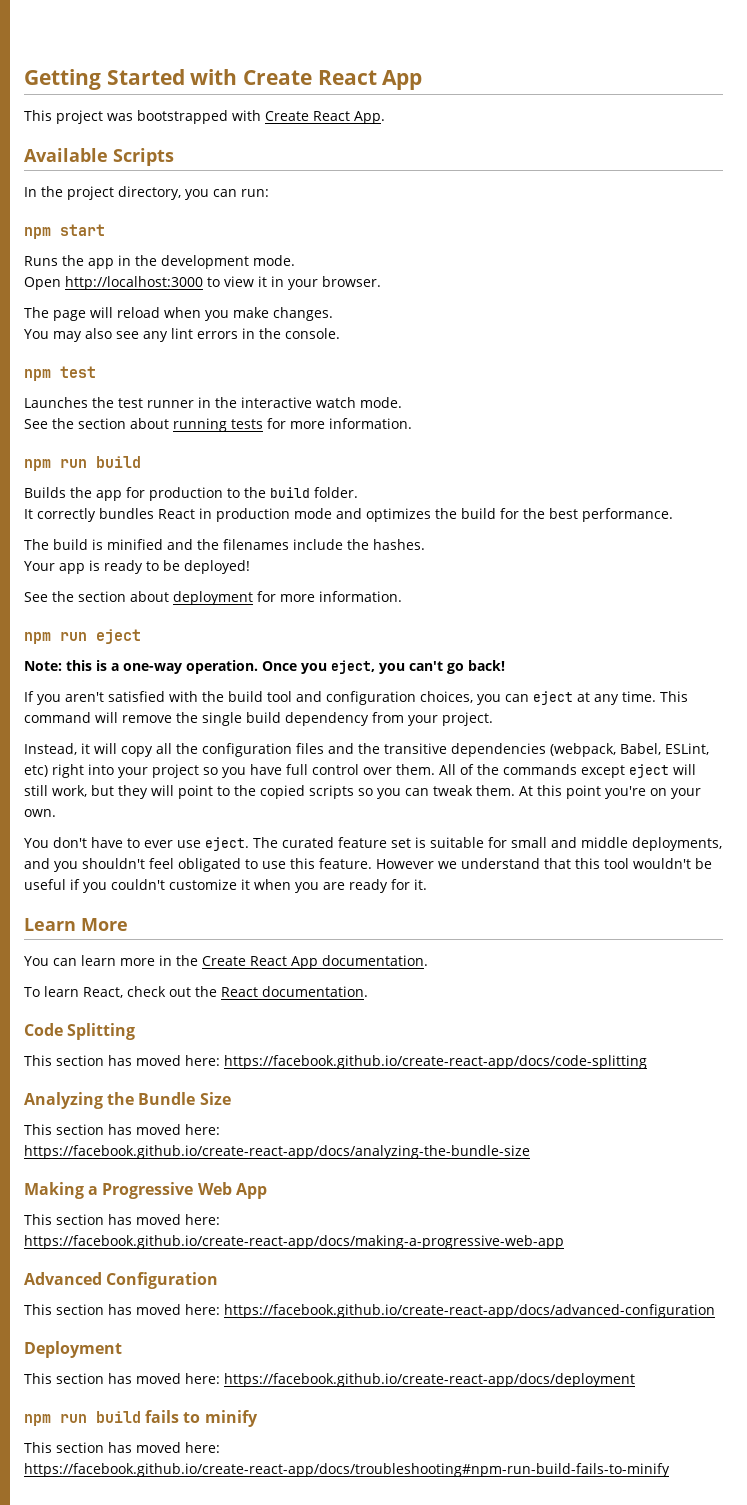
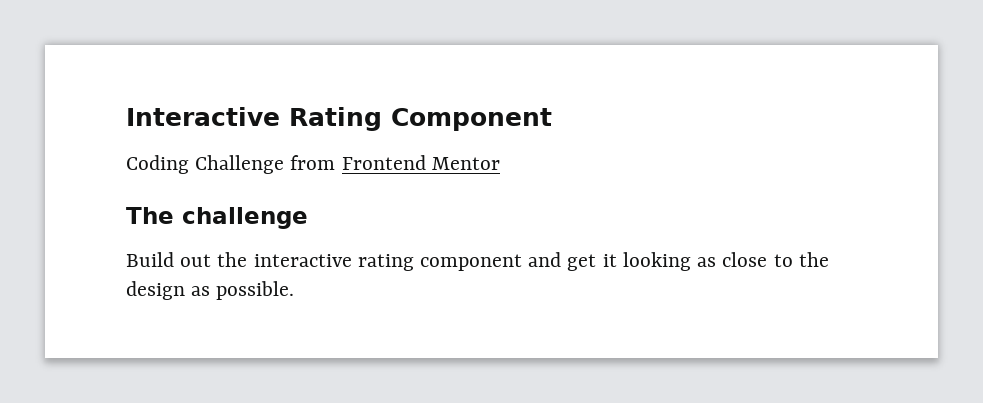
- Getting Started with Create React App
- This project was bootstrapped with Create React App.
- Available Scripts
- In the project directory, you can run:
- npm start
- Runs the app in the development mode.
- Open http://localhost:3000 to view it in your browser.
- The page will reload when you make changes.
- You may also see any lint errors in the console.
- npm test
- Launches the test runner in the interactive watch mode.
- See the section about running tests for more information.
- npm run build
- Builds the app for production to the build folder.
- It correctly bundles React in production mode and optimizes the build for the best performance.
- The build is minified and the filenames include the hashes.
- Your app is ready to be deployed!
- See the section about deployment for more information.
- npm run eject
- Note: this is a one-way operation. Once you eject, you can't go back!
- If you aren't satisfied with the build tool and configuration choices, you can eject at any time. This command will remove the single build dependency from your project.
- Instead, it will copy all the configuration files and the transitive dependencies (webpack, Babel, ESLint, etc) right into your project so you have full control over them. All of the commands except eject will still work, but they will point to the copied scripts so you can tweak them. At this point you're on your own.
- You don't have to ever use eject. The curated feature set is suitable for small and middle deployments, and you shouldn't feel obligated to use this feature. However we understand that this tool wouldn't be useful if you couldn't customize it when you are ready for it.
- Learn More
- You can learn more in the Create React App documentation.
- To learn React, check out the React documentation.
- Code Splitting
- This section has moved here: https://facebook.github.io/create-react-app/docs/code-splitting
- Analyzing the Bundle Size
- This section has moved here: https://facebook.github.io/create-react-app/docs/analyzing-the-bundle-size
- Making a Progressive Web App
- This section has moved here: https://facebook.github.io/create-react-app/docs/making-a-progressive-web-app
- Advanced Configuration
- This section has moved here: https://facebook.github.io/create-react-app/docs/advanced-configuration
- Deployment
- This section has moved here: https://facebook.github.io/create-react-app/docs/deployment
- npm run build fails to minify
- This section has moved here: https://facebook.github.io/create-react-app/docs/troubleshooting#npm-run-build-fails-to-minify
+ Interactive Rating Component
+ Coding Challenge from Frontend Mentor
+ The challenge
+ Build out the interactive rating component and get it looking as close to the design as possible.

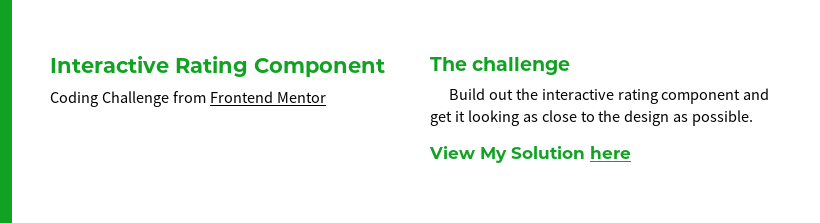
+ View My Solution here

